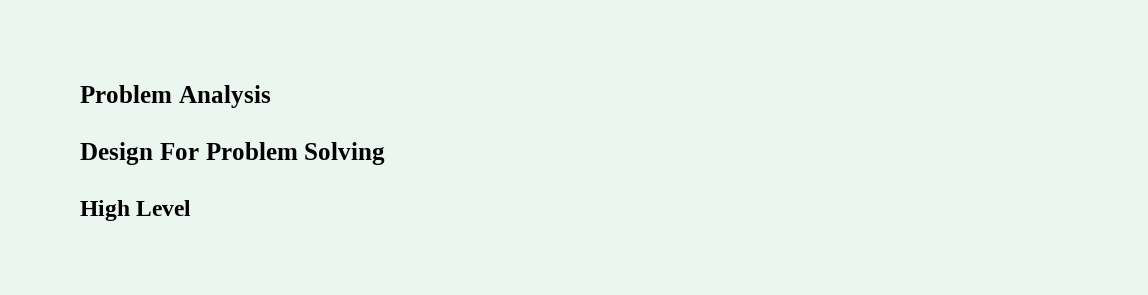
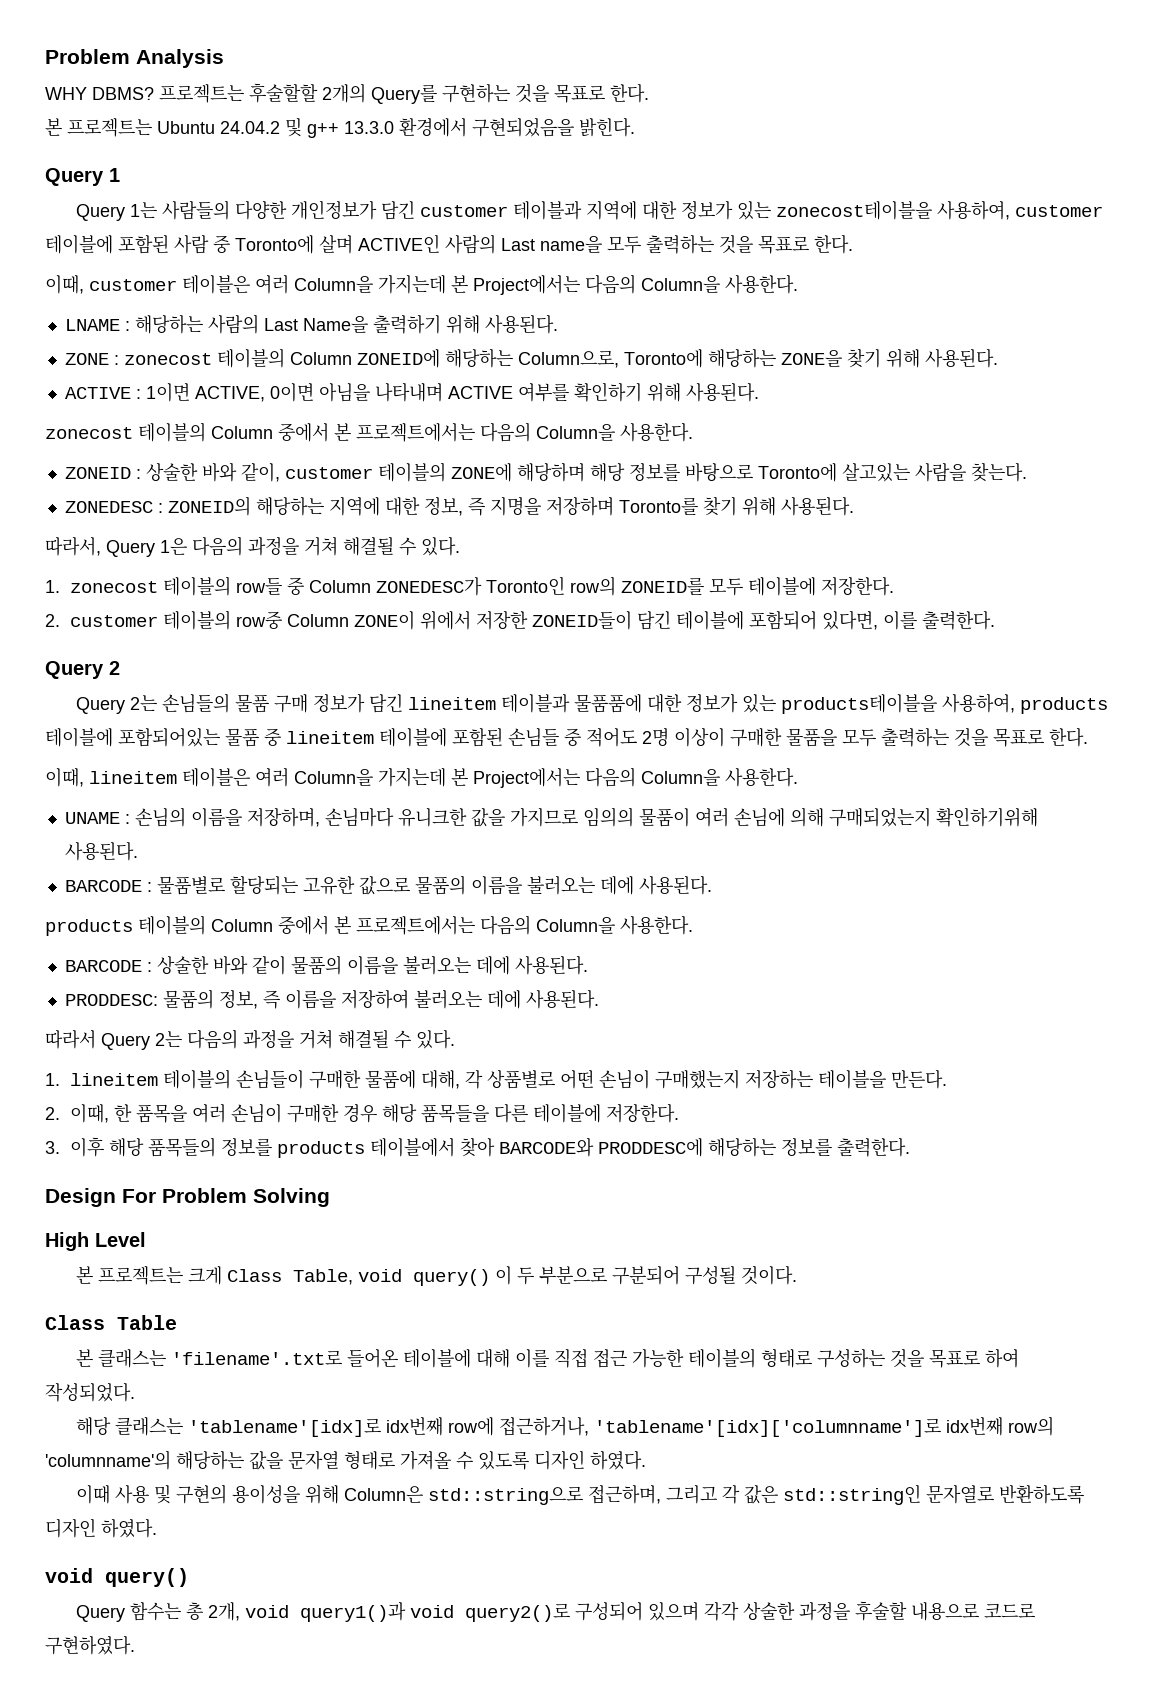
+ WHY DBMS? 프로젝트는 후술할할 2개의 Query를 구현하는 것을 목표로 한다.
+ 본 프로젝트는 Ubuntu 24.04.2 및 g++ 13.3.0 환경에서 구현되었음을 밝힌다.
+ Query 1
+ Query 1는 사람들의 다양한 개인정보가 담긴 customer 테이블과 지역에 대한 정보가 있는 zonecost테이블을 사용하여, customer 테이블에 포함된 사람 중 Toronto에 살며 ACTIVE인 사람의 Last name을 모두 출력하는 것을 목표로 한다.
+ 이때, customer 테이블은 여러 Column을 가지는데 본 Project에서는 다음의 Column을 사용한다.
+ LNAME : 해당하는 사람의 Last Name을 출력하기 위해 사용된다.
+ ZONE : zonecost 테이블의 Column ZONEID에 해당하는 Column으로, Toronto에 해당하는 ZONE을 찾기 위해 사용된다.
+ ACTIVE : 1이면 ACTIVE, 0이면 아님을 나타내며 ACTIVE 여부를 확인하기 위해 사용된다.
+ zonecost 테이블의 Column 중에서 본 프로젝트에서는 다음의 Column을 사용한다.
+ ZONEID : 상술한 바와 같이, customer 테이블의 ZONE에 해당하며 해당 정보를 바탕으로 Toronto에 살고있는 사람을 찾는다.
+ ZONEDESC : ZONEID의 해당하는 지역에 대한 정보, 즉 지명을 저장하며 Toronto를 찾기 위해 사용된다.
+ 따라서, Query 1은 다음의 과정을 거쳐 해결될 수 있다.
+ 1. zonecost 테이블의 row들 중 Column ZONEDESC가 Toronto인 row의 ZONEID를 모두 테이블에 저장한다.
+ 2. customer 테이블의 row중 Column ZONE이 위에서 저장한 ZONEID들이 담긴 테이블에 포함되어 있다면, 이를 출력한다.
+ Query 2
+ Query 2는 손님들의 물품 구매 정보가 담긴 lineitem 테이블과 물품품에 대한 정보가 있는 products테이블을 사용하여, products 테이블에 포함되어있는 물품 중 lineitem 테이블에 포함된 손님들 중 적어도 2명 이상이 구매한 물품을 모두 출력하는 것을 목표로 한다.
+ 이때, lineitem 테이블은 여러 Column을 가지는데 본 Project에서는 다음의 Column을 사용한다.
+ UNAME : 손님의 이름을 저장하며, 손님마다 유니크한 값을 가지므로 임의의 물품이 여러 손님에 의해 구매되었는지 확인하기위해 사용된다.
+ BARCODE : 물품별로 할당되는 고유한 값으로 물품의 이름을 불러오는 데에 사용된다.
+ products 테이블의 Column 중에서 본 프로젝트에서는 다음의 Column을 사용한다.
+ BARCODE : 상술한 바와 같이 물품의 이름을 불러오는 데에 사용된다.
+ PRODDESC: 물품의 정보, 즉 이름을 저장하여 불러오는 데에 사용된다.
+ 따라서 Query 2는 다음의 과정을 거쳐 해결될 수 있다.
+ 1. lineitem 테이블의 손님들이 구매한 물품에 대해, 각 상품별로 어떤 손님이 구매했는지 저장하는 테이블을 만든다.
+ 2. 이때, 한 품목을 여러 손님이 구매한 경우 해당 품목들을 다른 테이블에 저장한다.
+ 3. 이후 해당 품목들의 정보를 products 테이블에서 찾아 BARCODE와 PRODDESC에 해당하는 정보를 출력한다.
+ 본 프로젝트는 크게 Class Table, void query() 이 두 부분으로 구분되어 구성될 것이다.
+ Class Table
+ 본 클래스는 'filename'.txt로 들어온 테이블에 대해 이를 직접 접근 가능한 테이블의 형태로 구성하는 것을 목표로 하여 작성되었다.
+ 해당 클래스는 'tablename'[idx]로 idx번째 row에 접근하거나, 'tablename'[idx]['columnname']로 idx번째 row의 'columnname'의 해당하는 값을 문자열 형태로 가져올 수 있도록 디자인 하였다.
+ 이때 사용 및 구현의 용이성을 위해 Column은 std::string으로 접근하며, 그리고 각 값은 std::string인 문자열로 반환하도록 디자인 하였다.
+ void query()
+ Query 함수는 총 2개, void query1()과 void query2()로 구성되어 있으며 각각 상술한 과정을 후술할 내용으로 코드로 구현하였다.

